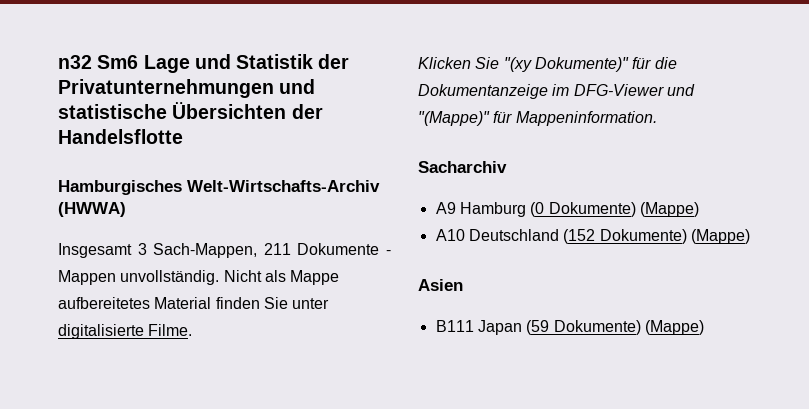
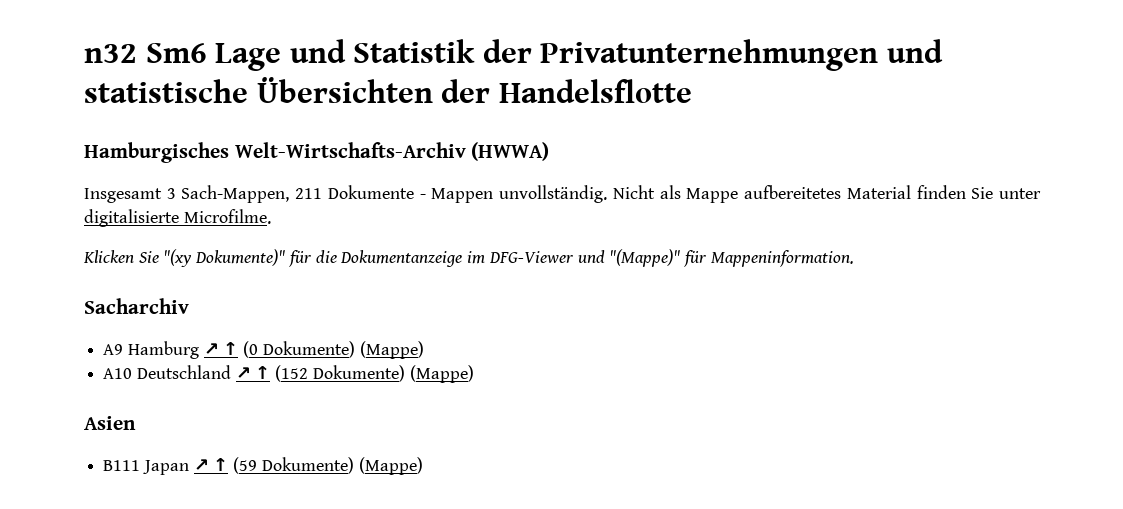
- Nicht als Mappe aufbereitetes Material finden Sie unter digitalisierte Filme.
+ Nicht als Mappe aufbereitetes Material finden Sie unter digitalisierte Microfilme.
- A9 Hamburg (0 Dokumente) (Mappe)
+ A9 Hamburg ↗ ↑ (0 Dokumente) (Mappe)
- A10 Deutschland (152 Dokumente) (Mappe)
+ A10 Deutschland ↗ ↑ (152 Dokumente) (Mappe)
- B111 Japan (59 Dokumente) (Mappe)
+ B111 Japan ↗ ↑ (59 Dokumente) (Mappe)

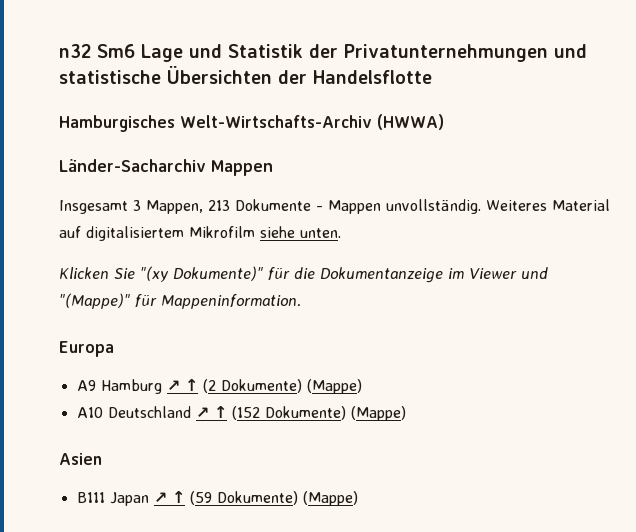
+ Länder-Sacharchiv Mappen
- Insgesamt 3 Sach-Mappen, 211 Dokumente - Mappen unvollständig.
+ Insgesamt 3 Mappen, 213 Dokumente - Mappen unvollständig.
- Nicht als Mappe aufbereitetes Material finden Sie unter digitalisierte Microfilme.
+ Weiteres Material auf digitalisiertem Mikrofilm siehe unten.
- Klicken Sie "(xy Dokumente)" für die Dokumentanzeige im DFG-Viewer und "(Mappe)" für Mappeninformation.
+ Klicken Sie "(xy Dokumente)" für die Dokumentanzeige im Viewer und "(Mappe)" für Mappeninformation.
- Sacharchiv
+ Europa
- A9 Hamburg ↗ ↑ (0 Dokumente) (Mappe)
+ A9 Hamburg ↗ ↑ (2 Dokumente) (Mappe)

